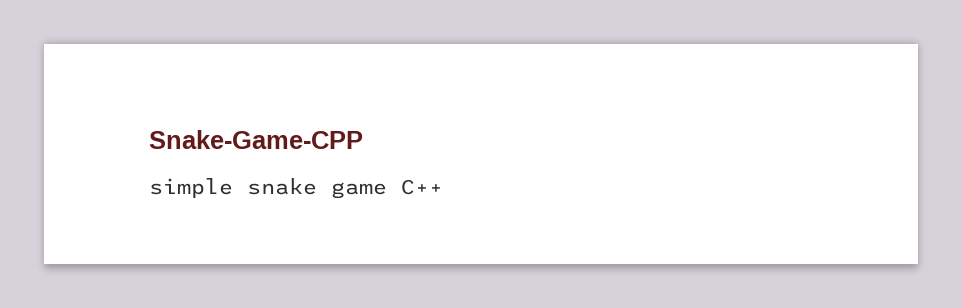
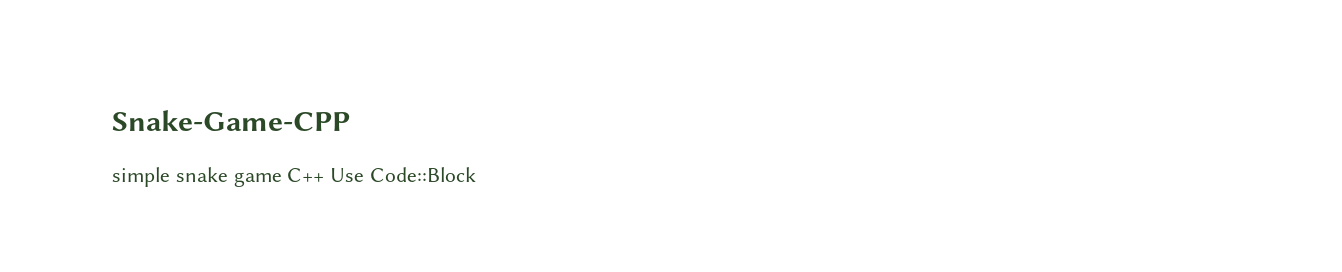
- simple snake game C++
+ simple snake game C++ Use Code::Block

